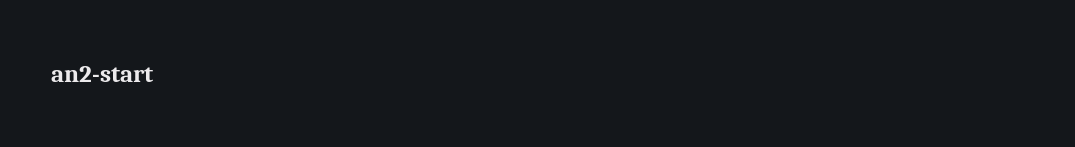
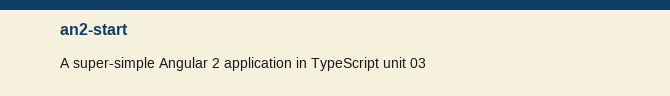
+ A super-simple Angular 2 application in TypeScript unit 03

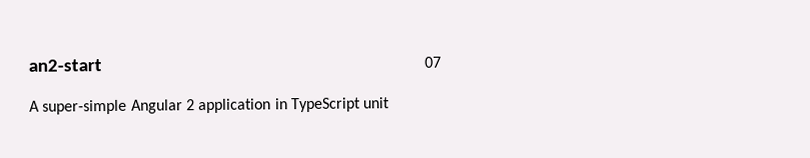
- A super-simple Angular 2 application in TypeScript unit 03
+ A super-simple Angular 2 application in TypeScript unit 07

